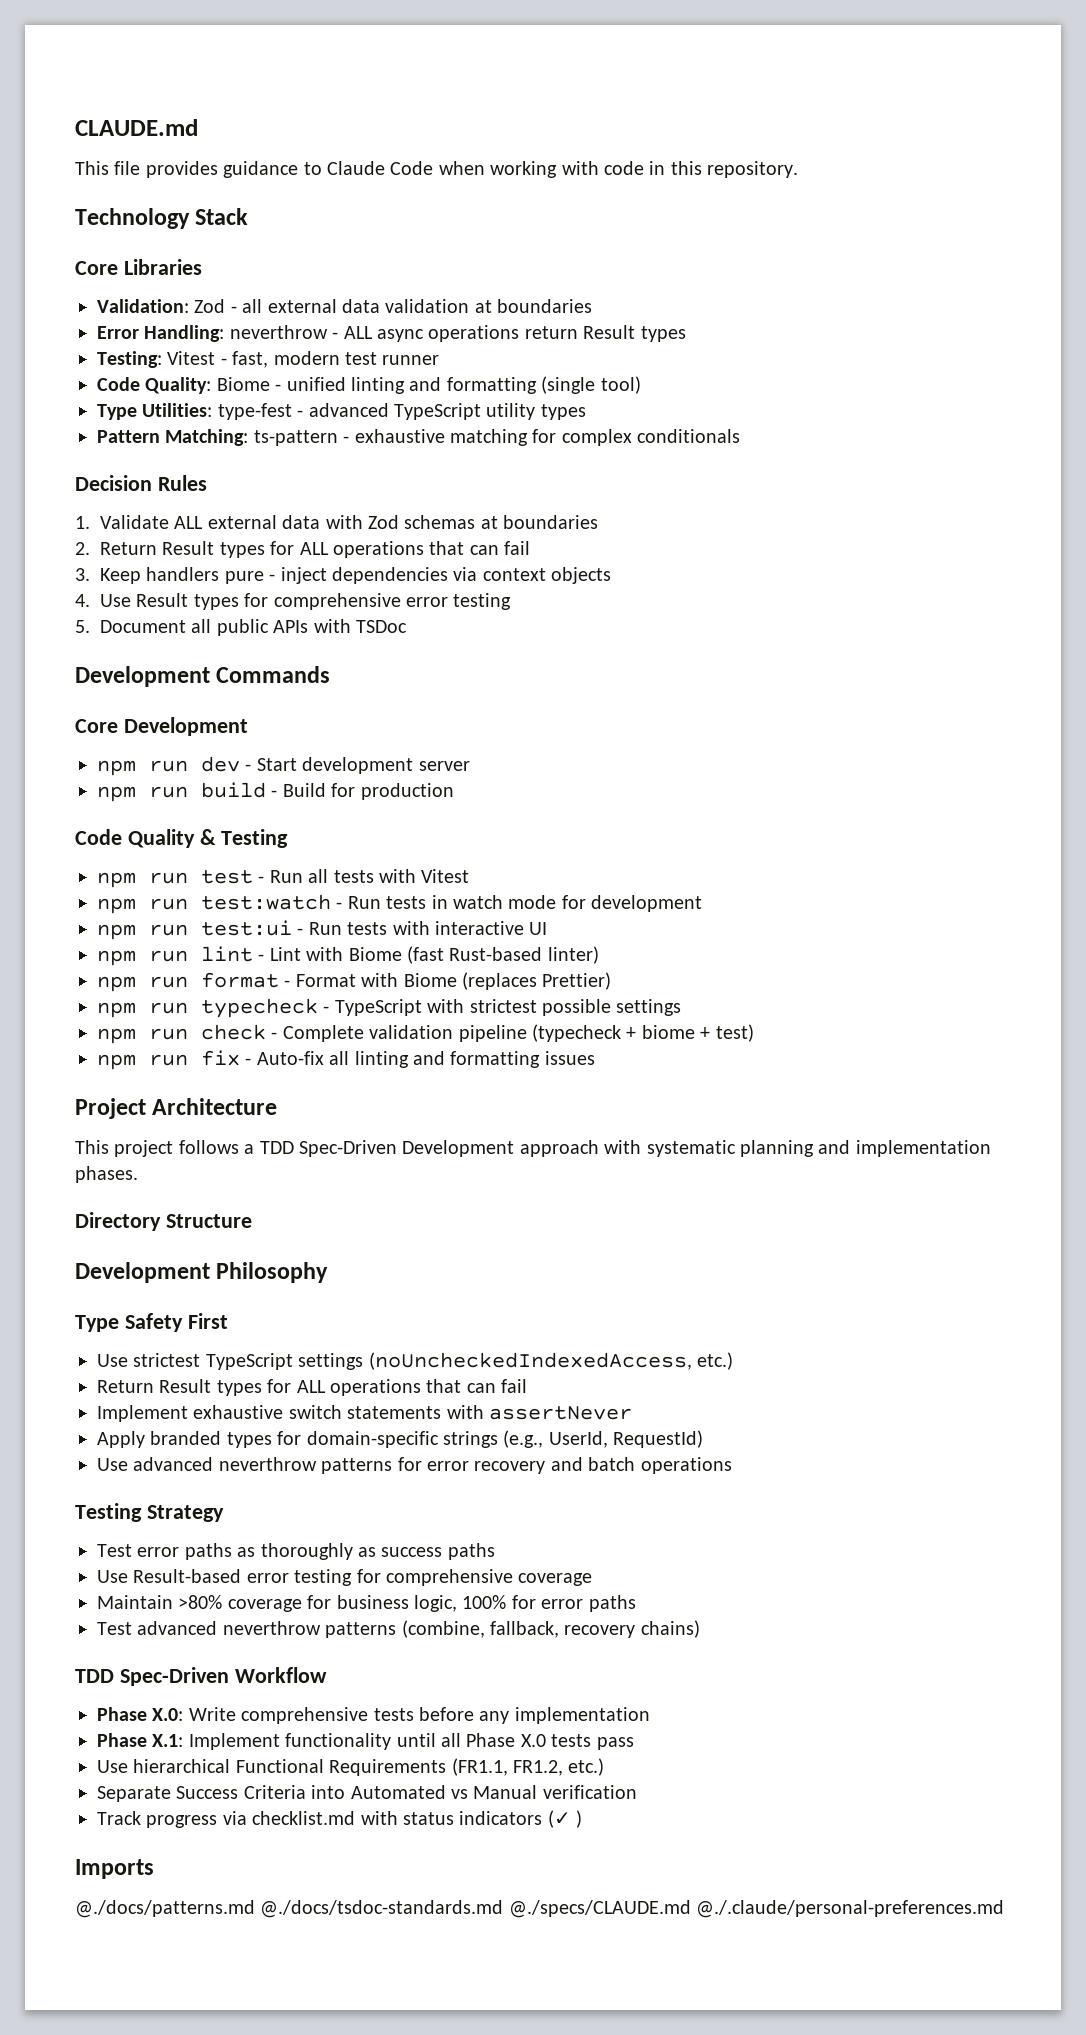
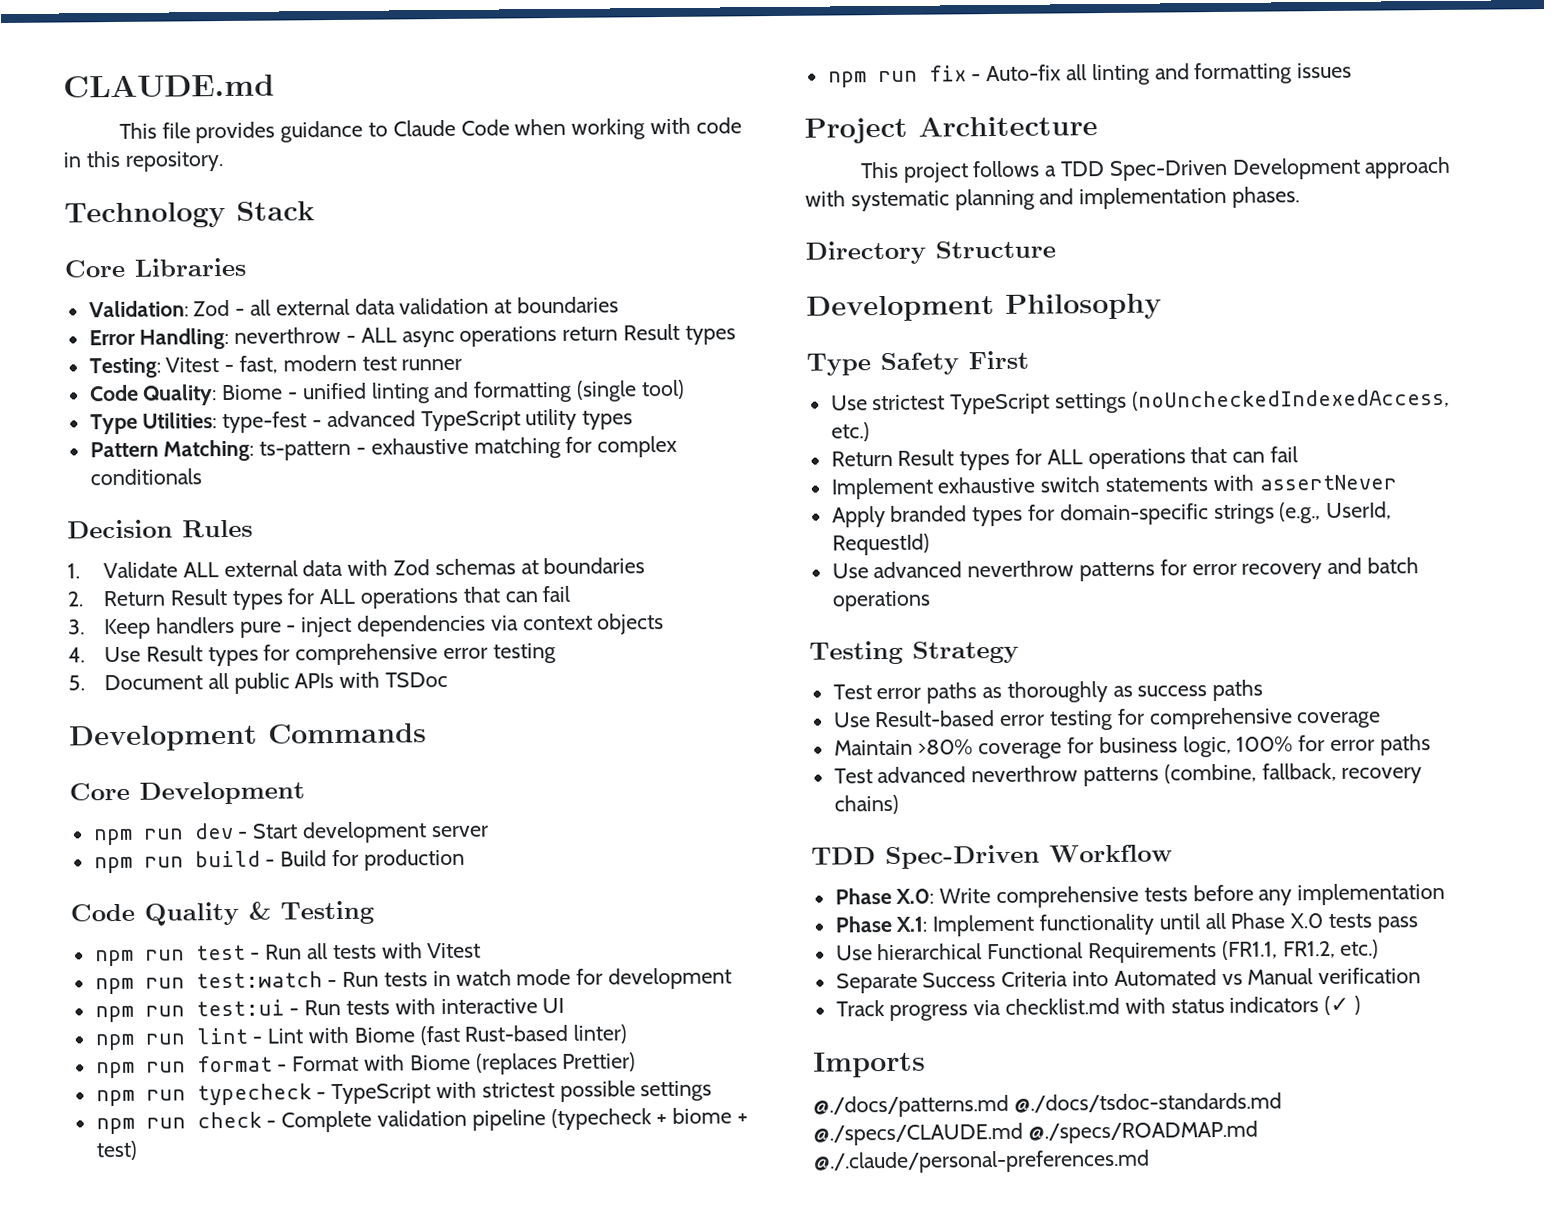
- @./docs/patterns.md @./docs/tsdoc-standards.md @./specs/CLAUDE.md @./.claude/personal-preferences.md
+ @./docs/patterns.md @./docs/tsdoc-standards.md @./specs/CLAUDE.md @./specs/ROADMAP.md @./.claude/personal-preferences.md

